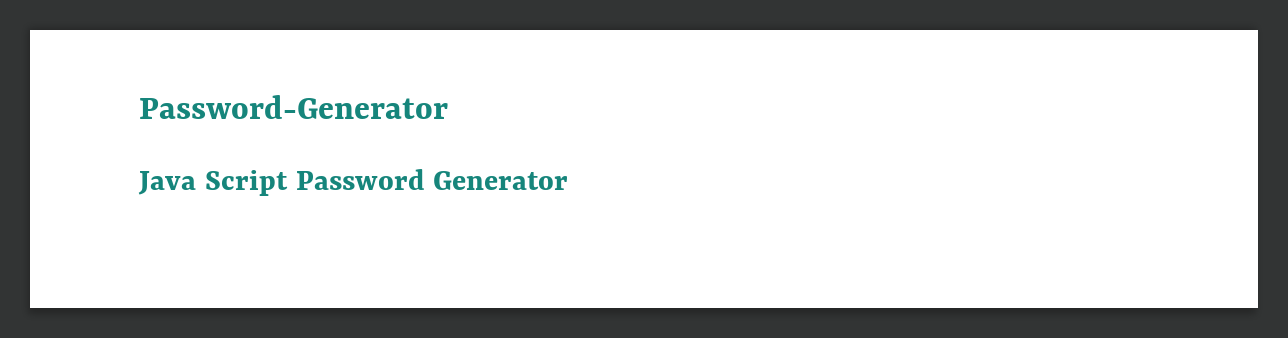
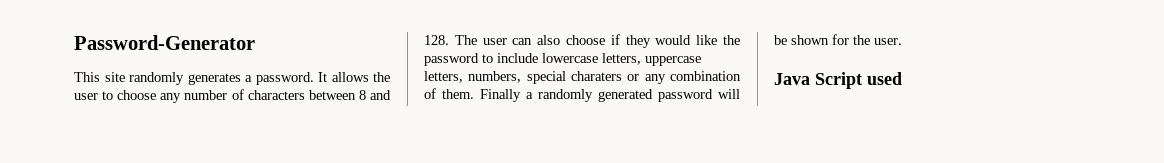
+ This site randomly generates a password. It allows the user to choose any number of characters between 8 and 128. The user can also choose if they would like the password to include lowercase letters, uppercase letters, numbers, special charaters or any combination of them. Finally a randomly generated password will be shown for the user.
- Java Script Password Generator
+ Java Script used

